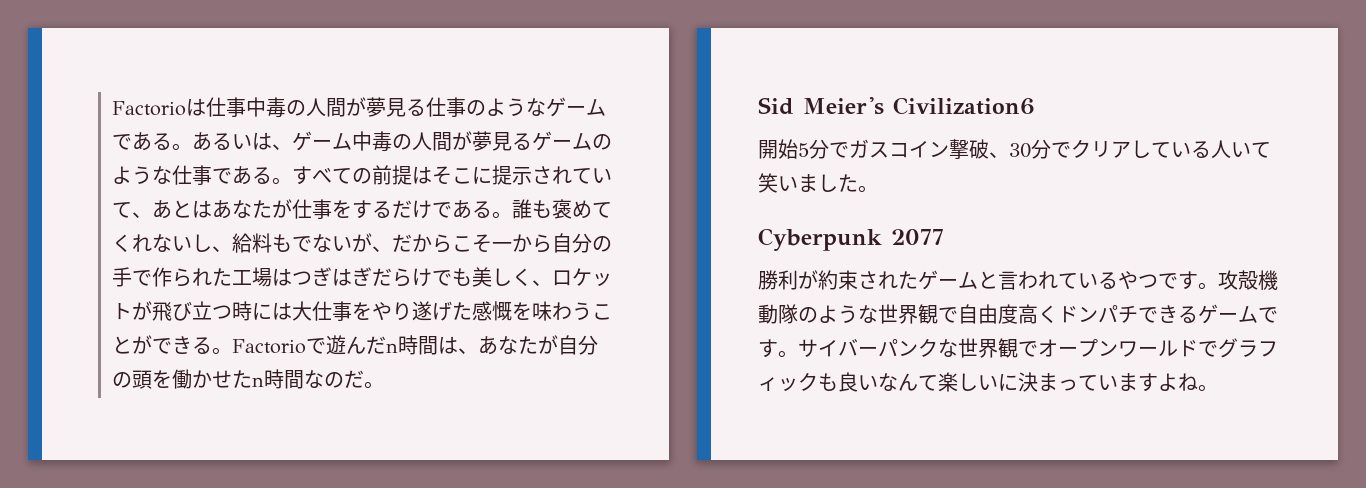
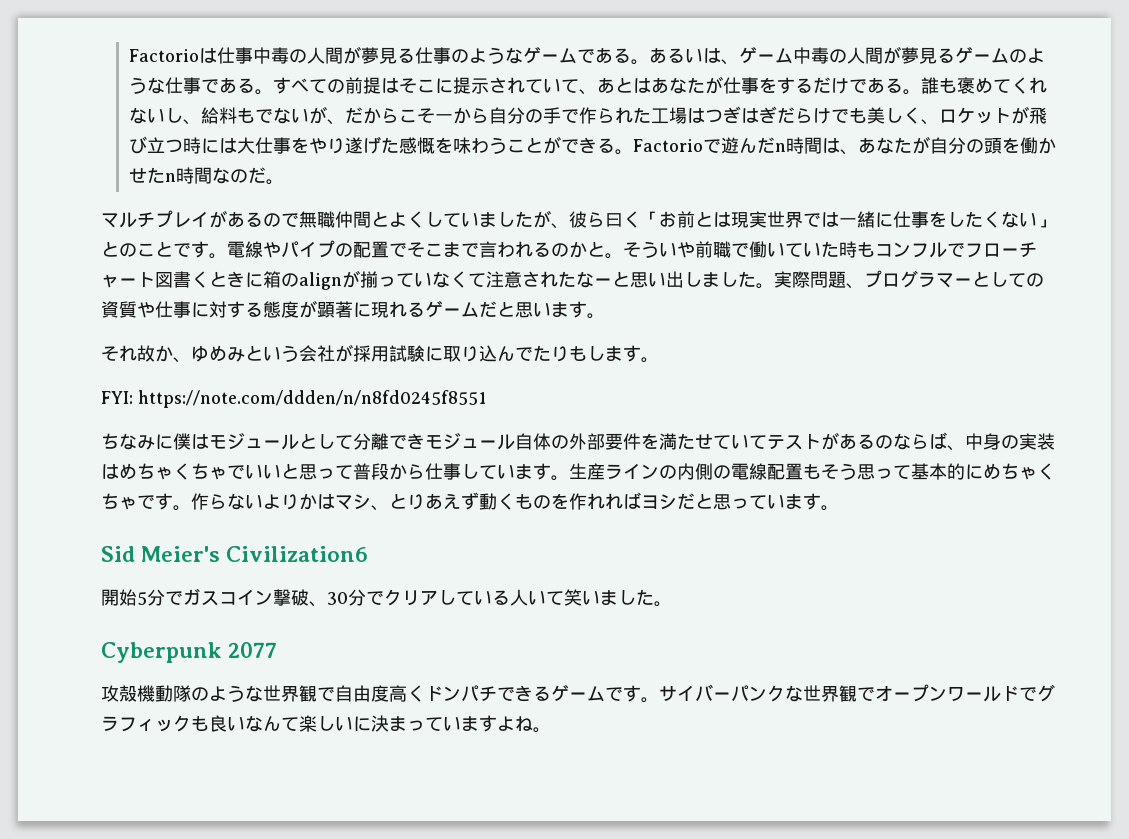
+ マルチプレイがあるので無職仲間とよくしていましたが、彼ら曰く「お前とは現実世界では一緒に仕事をしたくない」とのことです。電線やパイプの配置でそこまで言われるのかと。そういや前職で働いていた時もコンフルでフローチャート図書くときに箱のalignが揃っていなくて注意されたなーと思い出しました。実際問題、プログラマーとしての資質や仕事に対する態度が顕著に現れるゲームだと思います。
+ それ故か、ゆめみという会社が採用試験に取り込んでたりもします。
+ FYI: https://note.com/ddden/n/n8fd0245f8551
+ ちなみに僕はモジュールとして分離できモジュール自体の外部要件を満たせていてテストがあるのならば、中身の実装はめちゃくちゃでいいと思って普段から仕事しています。生産ラインの内側の電線配置もそう思って基本的にめちゃくちゃです。作らないよりかはマシ、とりあえず動くものを作れればヨシだと思っています。
- 勝利が約束されたゲームと言われているやつです。

